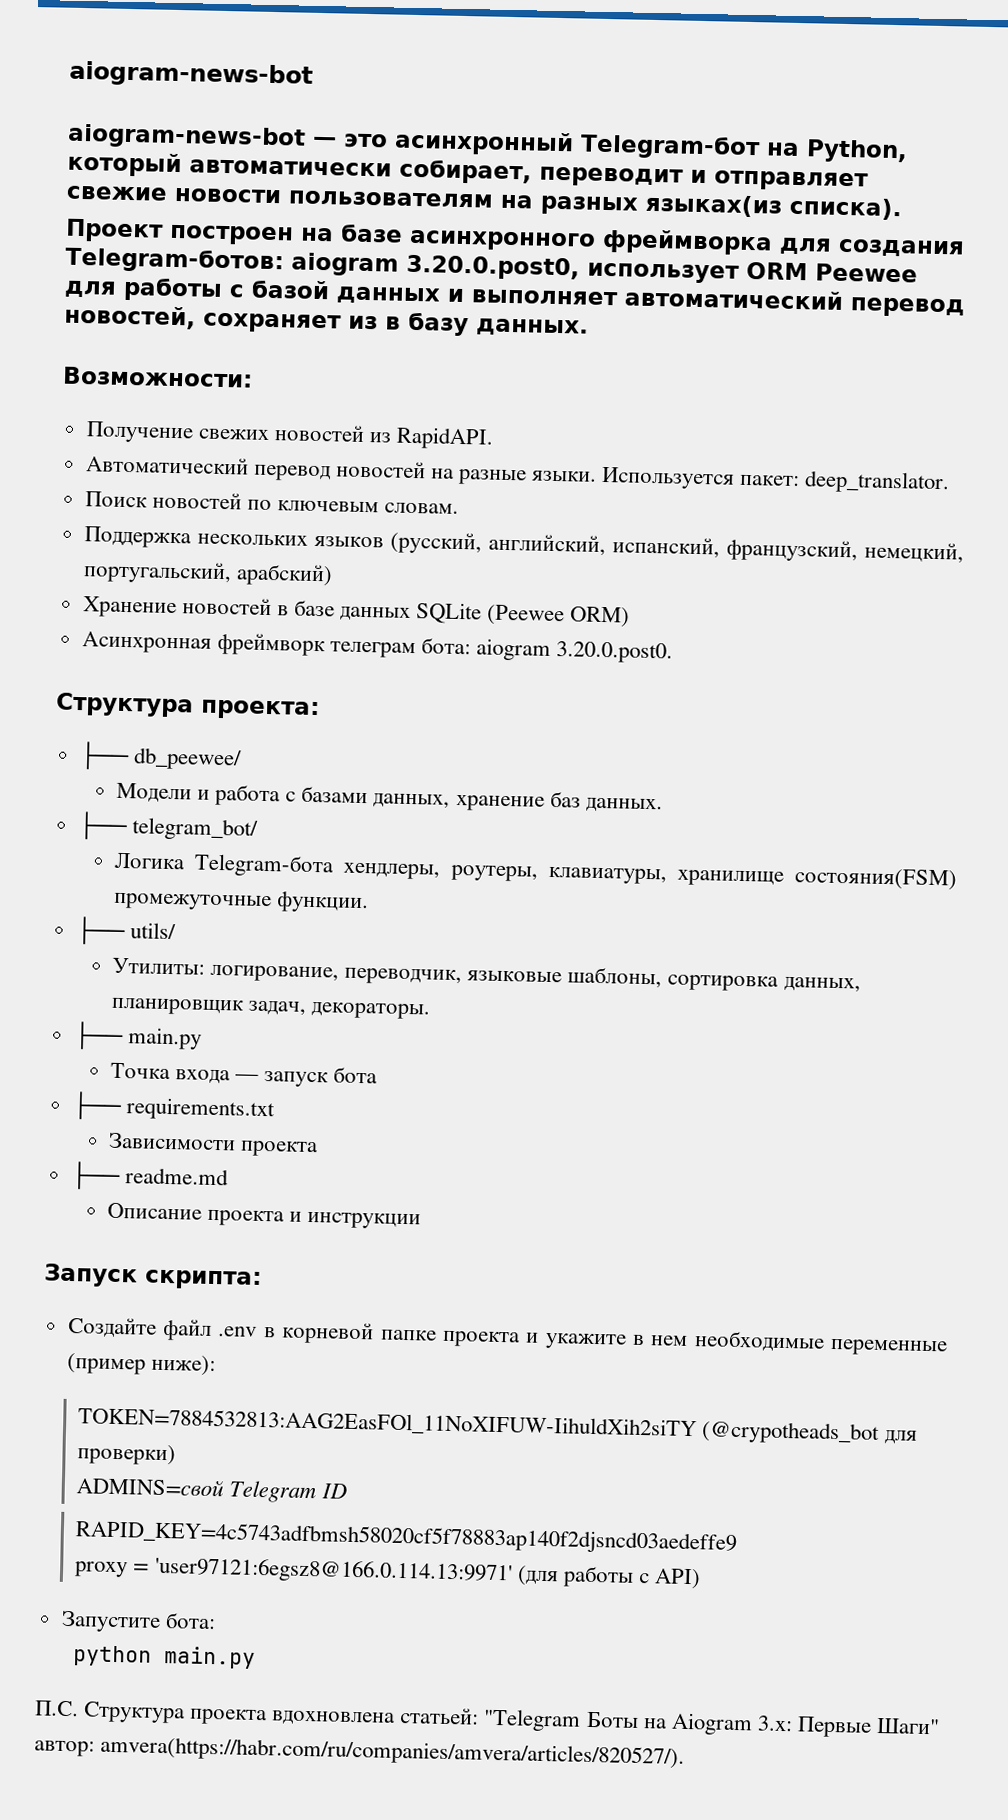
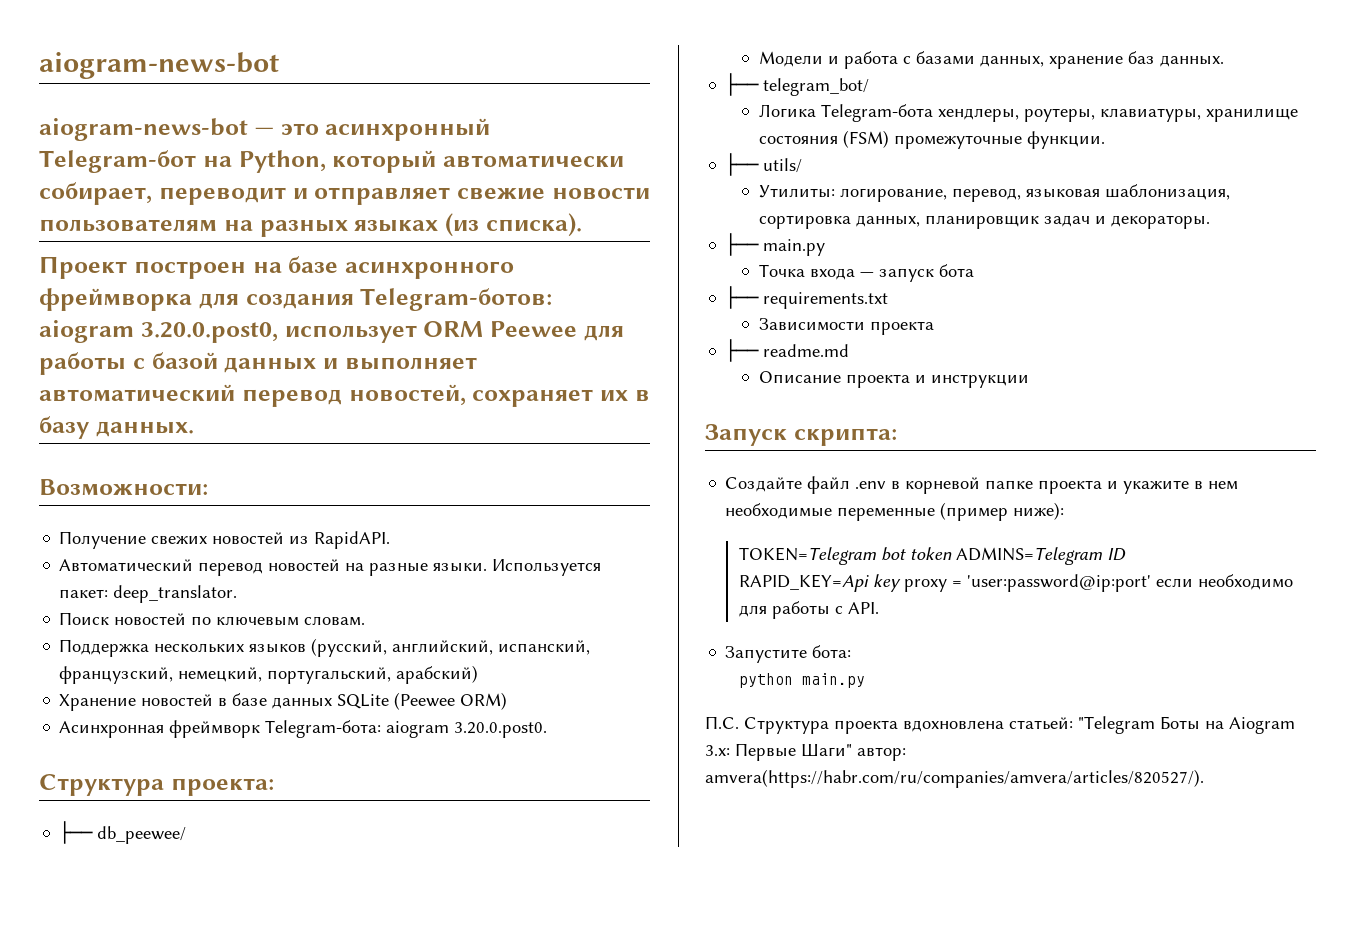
- aiogram-news-bot — это асинхронный Telegram-бот на Python, который автоматически собирает, переводит и отправляет свежие новости пользователям на разных языках(из списка).
+ aiogram-news-bot — это асинхронный Telegram-бот на Python, который автоматически собирает, переводит и отправляет свежие новости пользователям на разных языках (из списка).
- Проект построен на базе асинхронного фреймворка для создания Telegram-ботов: aiogram 3.20.0.post0, использует ORM Peewee для работы с базой данных и выполняет автоматический перевод новостей, сохраняет из в базу данных.
+ Проект построен на базе асинхронного фреймворка для создания Telegram-ботов: aiogram 3.20.0.post0, использует ORM Peewee для работы с базой данных и выполняет автоматический перевод новостей, сохраняет их в базу данных.
- Асинхронная фреймворк телеграм бота: aiogram 3.20.0.post0.
+ Асинхронная фреймворк Telegram-бота: aiogram 3.20.0.post0.
- Логика Telegram-бота хендлеры, роутеры, клавиатуры, хранилище состояния(FSM) промежуточные функции.
+ Логика Telegram-бота хендлеры, роутеры, клавиатуры, хранилище состояния (FSM) промежуточные функции.
- Утилиты: логирование, переводчик, языковые шаблоны, сортировка данных, планировщик задач, декораторы.
+ Утилиты: логирование, перевод, языковая шаблонизация, сортировка данных, планировщик задач и декораторы.
- TOKEN=7884532813:AAG2EasFOl_11NoXIFUW-IihuldXih2siTY (@crypotheads_bot для проверки)
- ADMINS=свой Telegram ID
- RAPID_KEY=4c5743adfbmsh58020cf5f78883ap140f2djsncd03aedeffe9
- proxy = 'user97121:6egsz8@166.0.114.13:9971' (для работы с API)
+ TOKEN=Telegram bot token ADMINS=Telegram ID
+ RAPID_KEY=Api key proxy = 'user:password@ip:port' если необходимо для работы с API.

